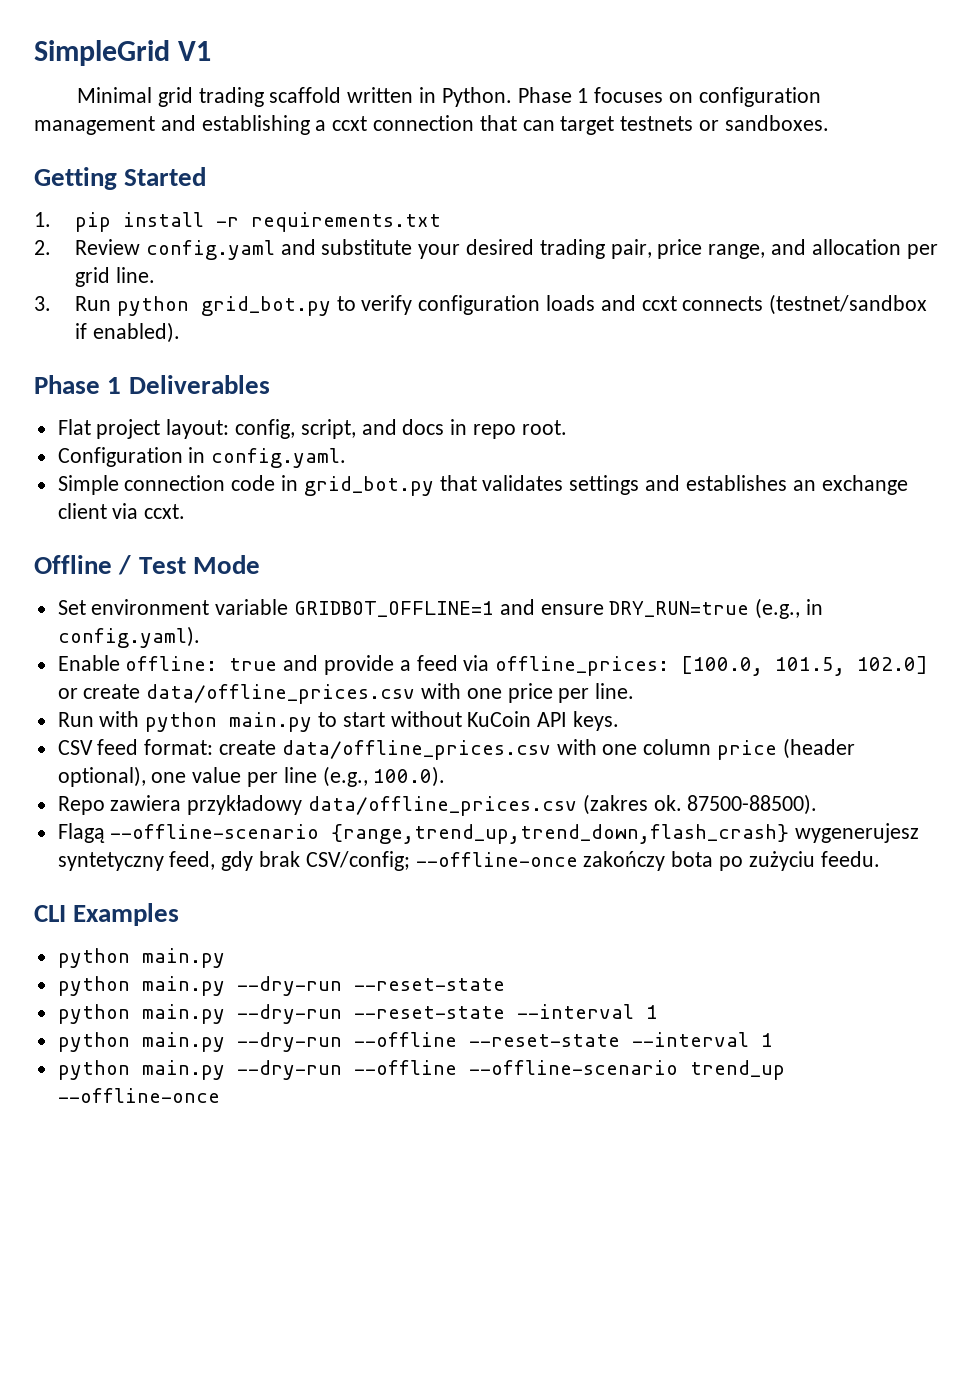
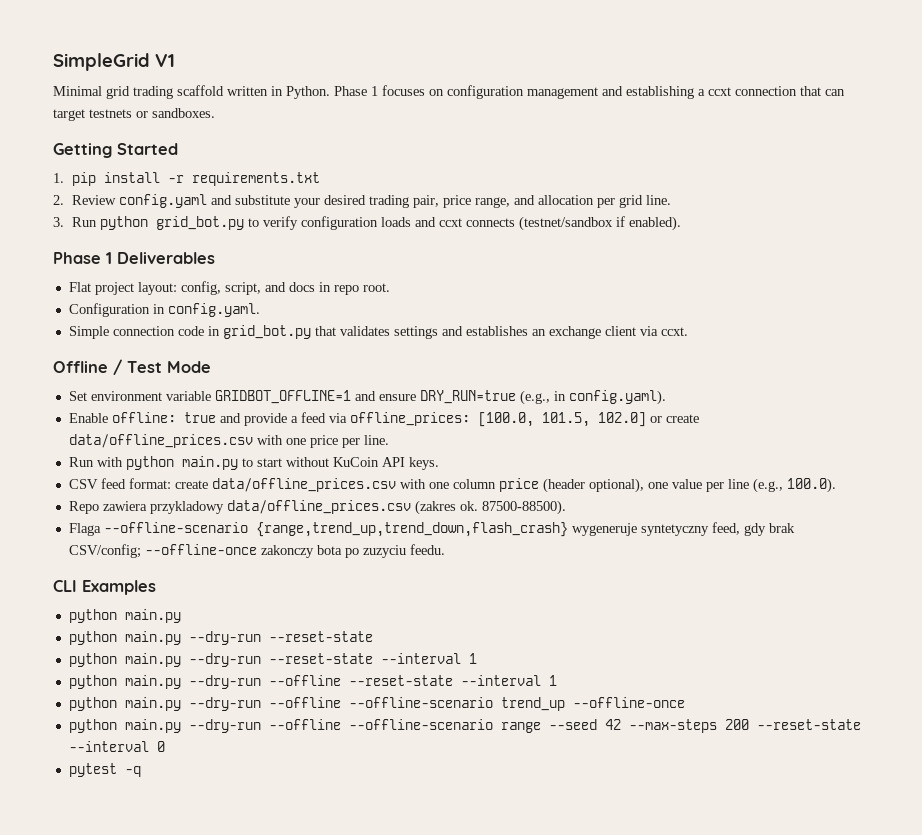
- Repo zawiera przykładowy data/offline_prices.csv (zakres ok.
+ Repo zawiera przykladowy data/offline_prices.csv (zakres ok.
- Flagą --offline-scenario {range,trend_up,trend_down,flash_crash} wygenerujesz syntetyczny feed, gdy brak CSV/config; --offline-once zakończy bota po zużyciu feedu.
+ Flaga --offline-scenario {range,trend_up,trend_down,flash_crash} wygeneruje syntetyczny feed, gdy brak CSV/config; --offline-once zakonczy bota po zuzyciu feedu.
+ python main.py --dry-run --offline --offline-scenario range --seed 42 --max-steps 200 --reset-state --interval 0
+ pytest -q

